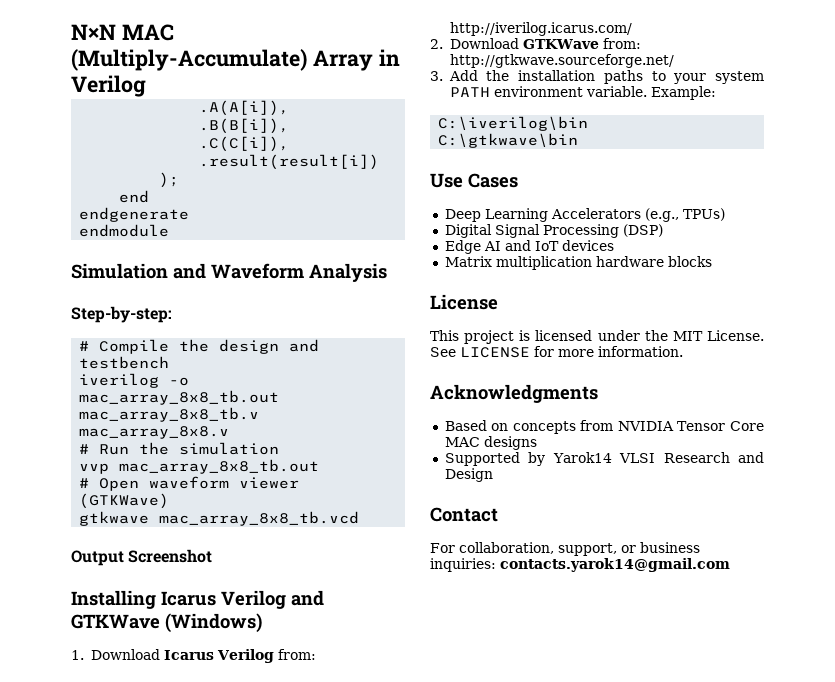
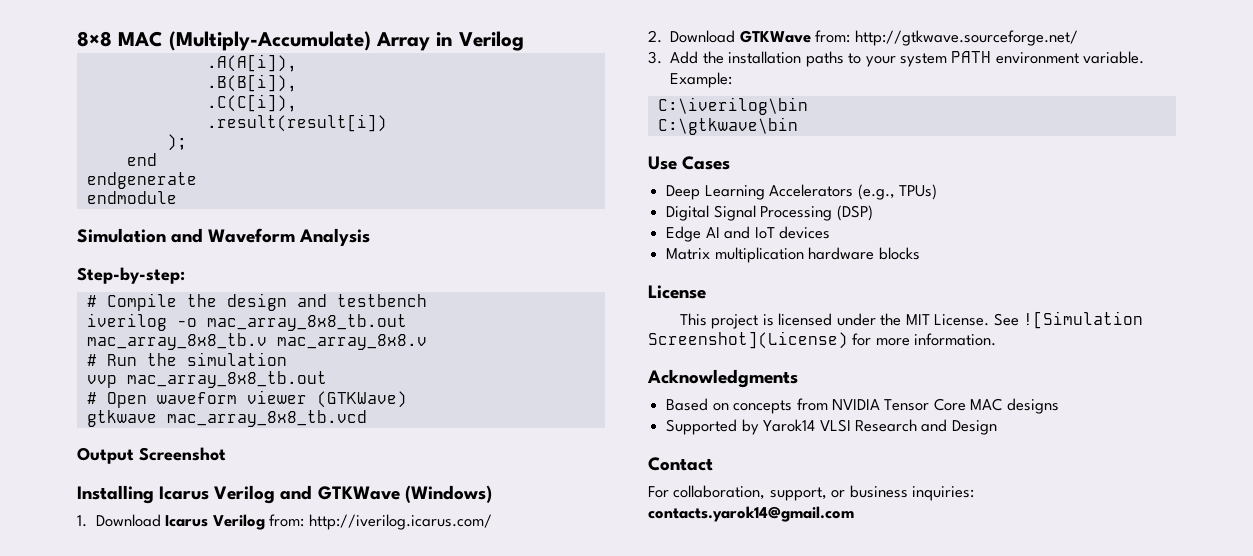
- N×N MAC (Multiply-Accumulate) Array in Verilog
+ 8×8 MAC (Multiply-Accumulate) Array in Verilog
- See LICENSE for more information.
+ See ![Simulation Screenshot](License) for more information.

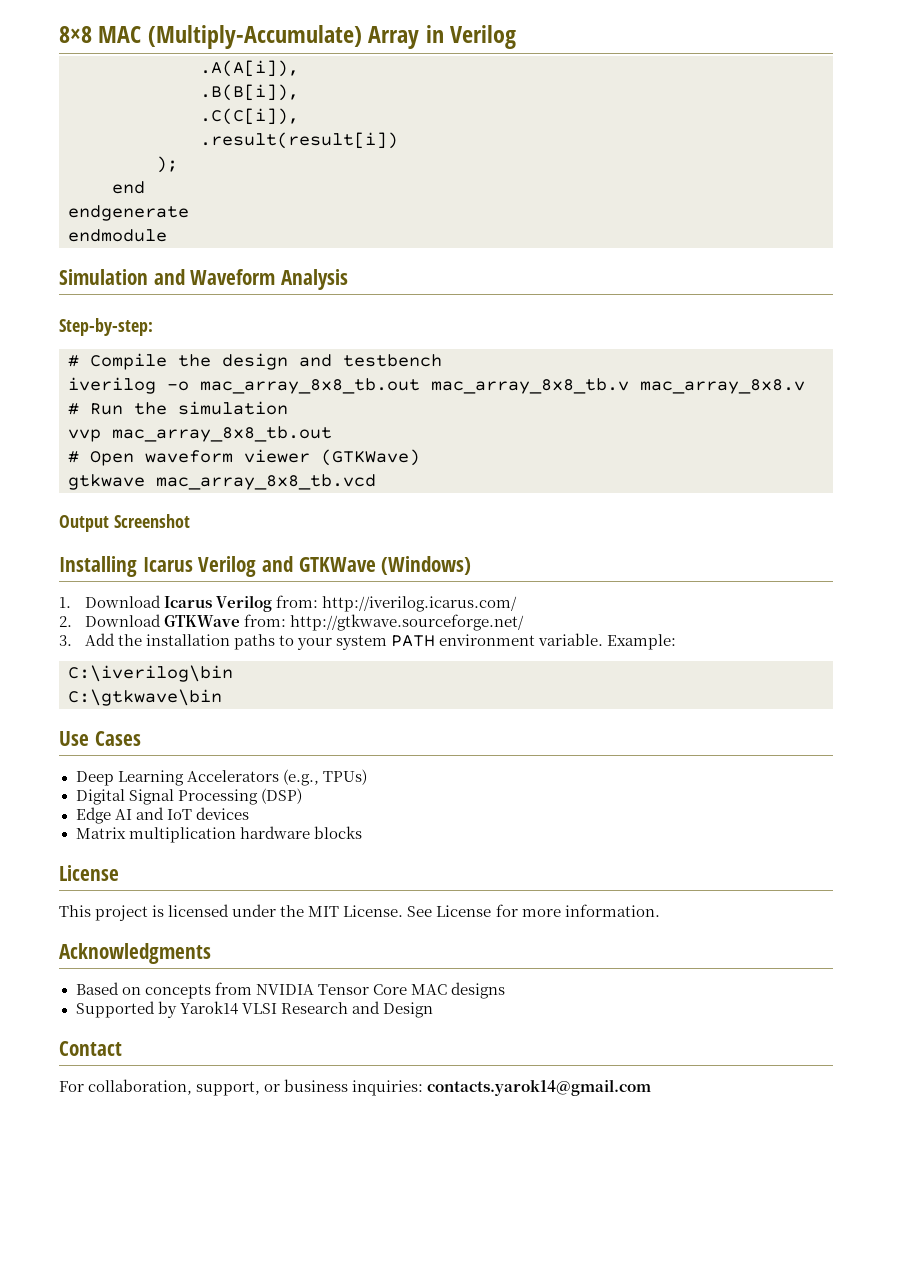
- See ![Simulation Screenshot](License) for more information.
+ See License for more information.

